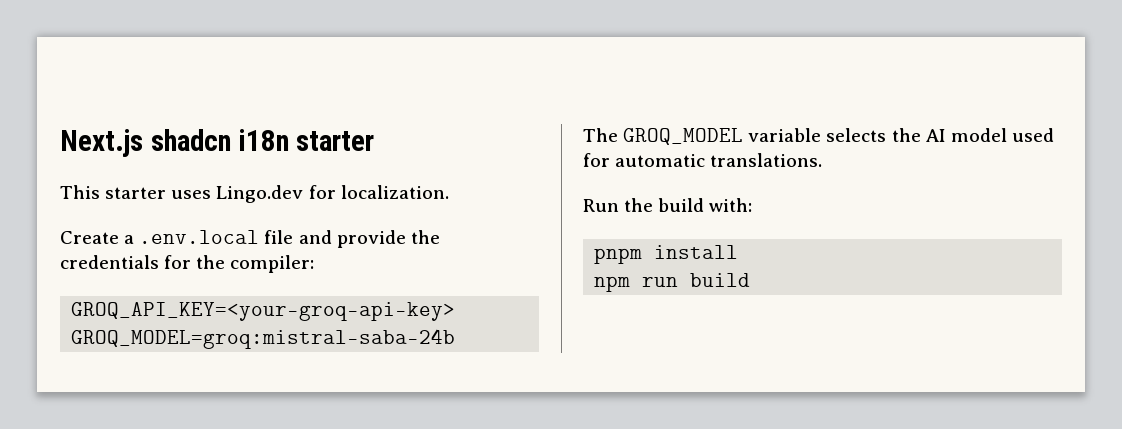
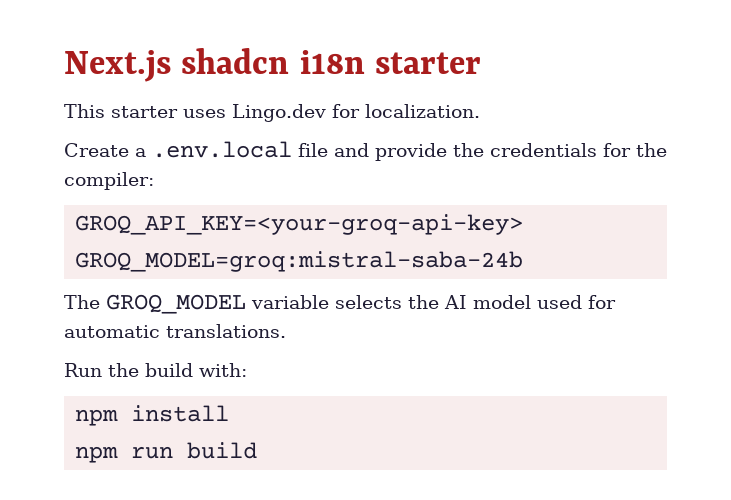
- pnpm install
+ npm install

